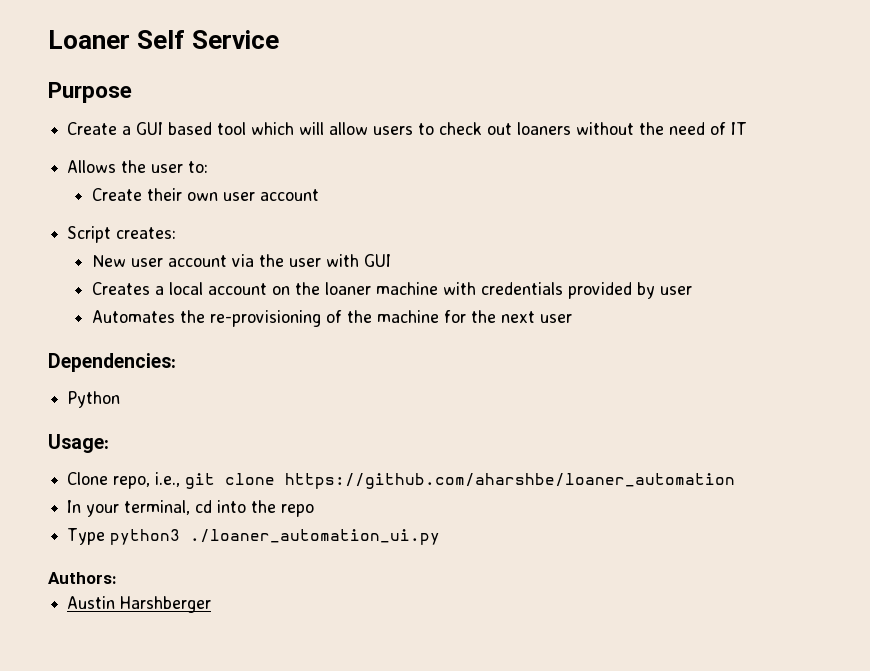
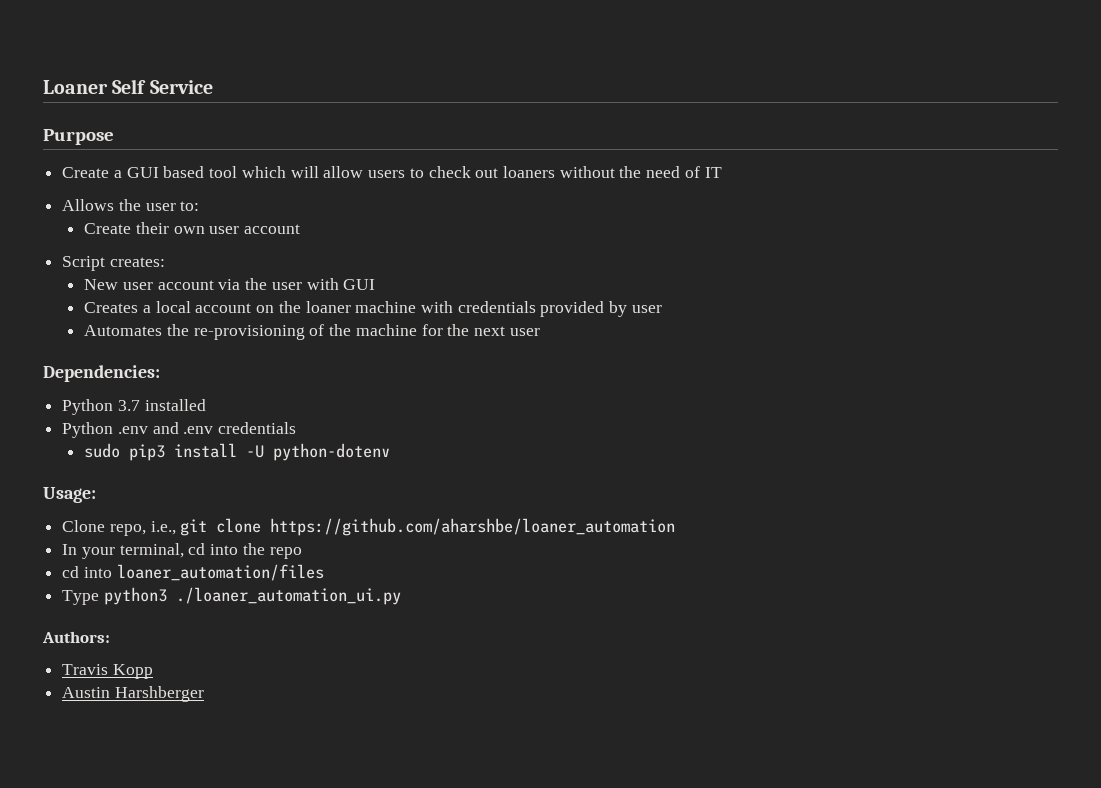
- Python
+ Python 3.7 installed
+ Python .env and .env credentials
+ sudo pip3 install -U python-dotenv
+ cd into loaner_automation/files
+ Travis Kopp

